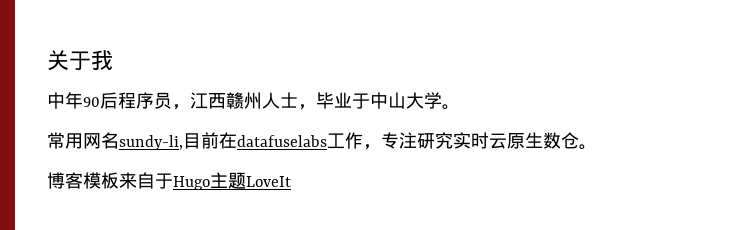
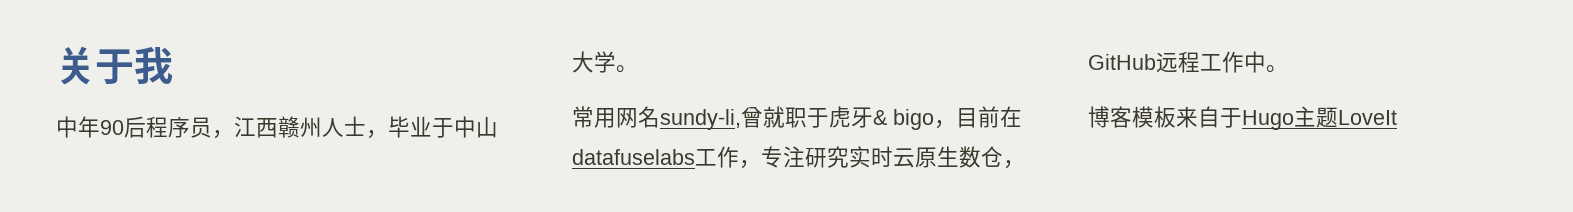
- 常用网名sundy-li,目前在datafuselabs工作，专注研究实时云原生数仓。
+ 常用网名sundy-li,曾就职于虎牙& bigo，目前在datafuselabs工作，专注研究实时云原生数仓，GitHub远程工作中。

